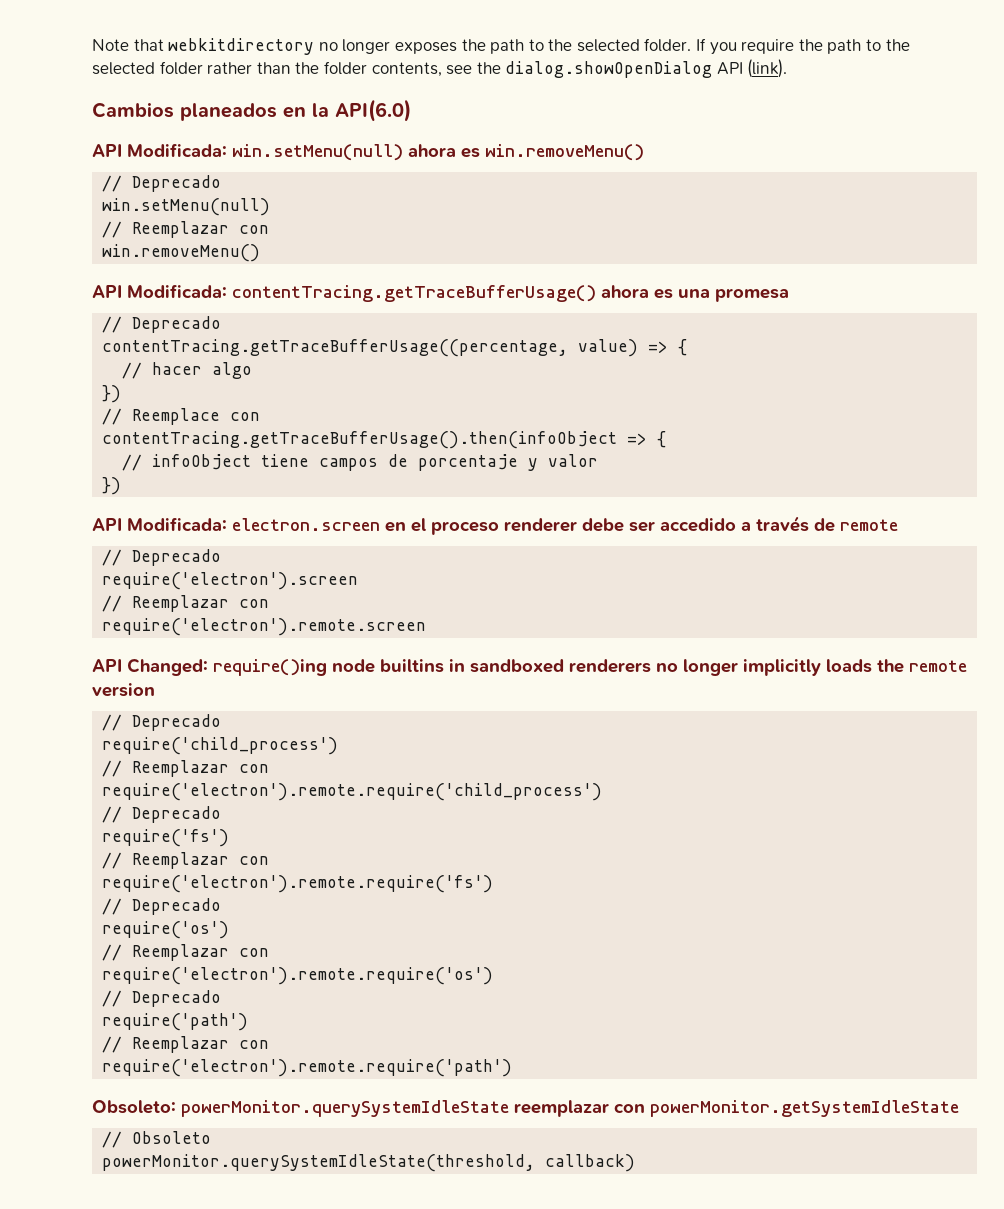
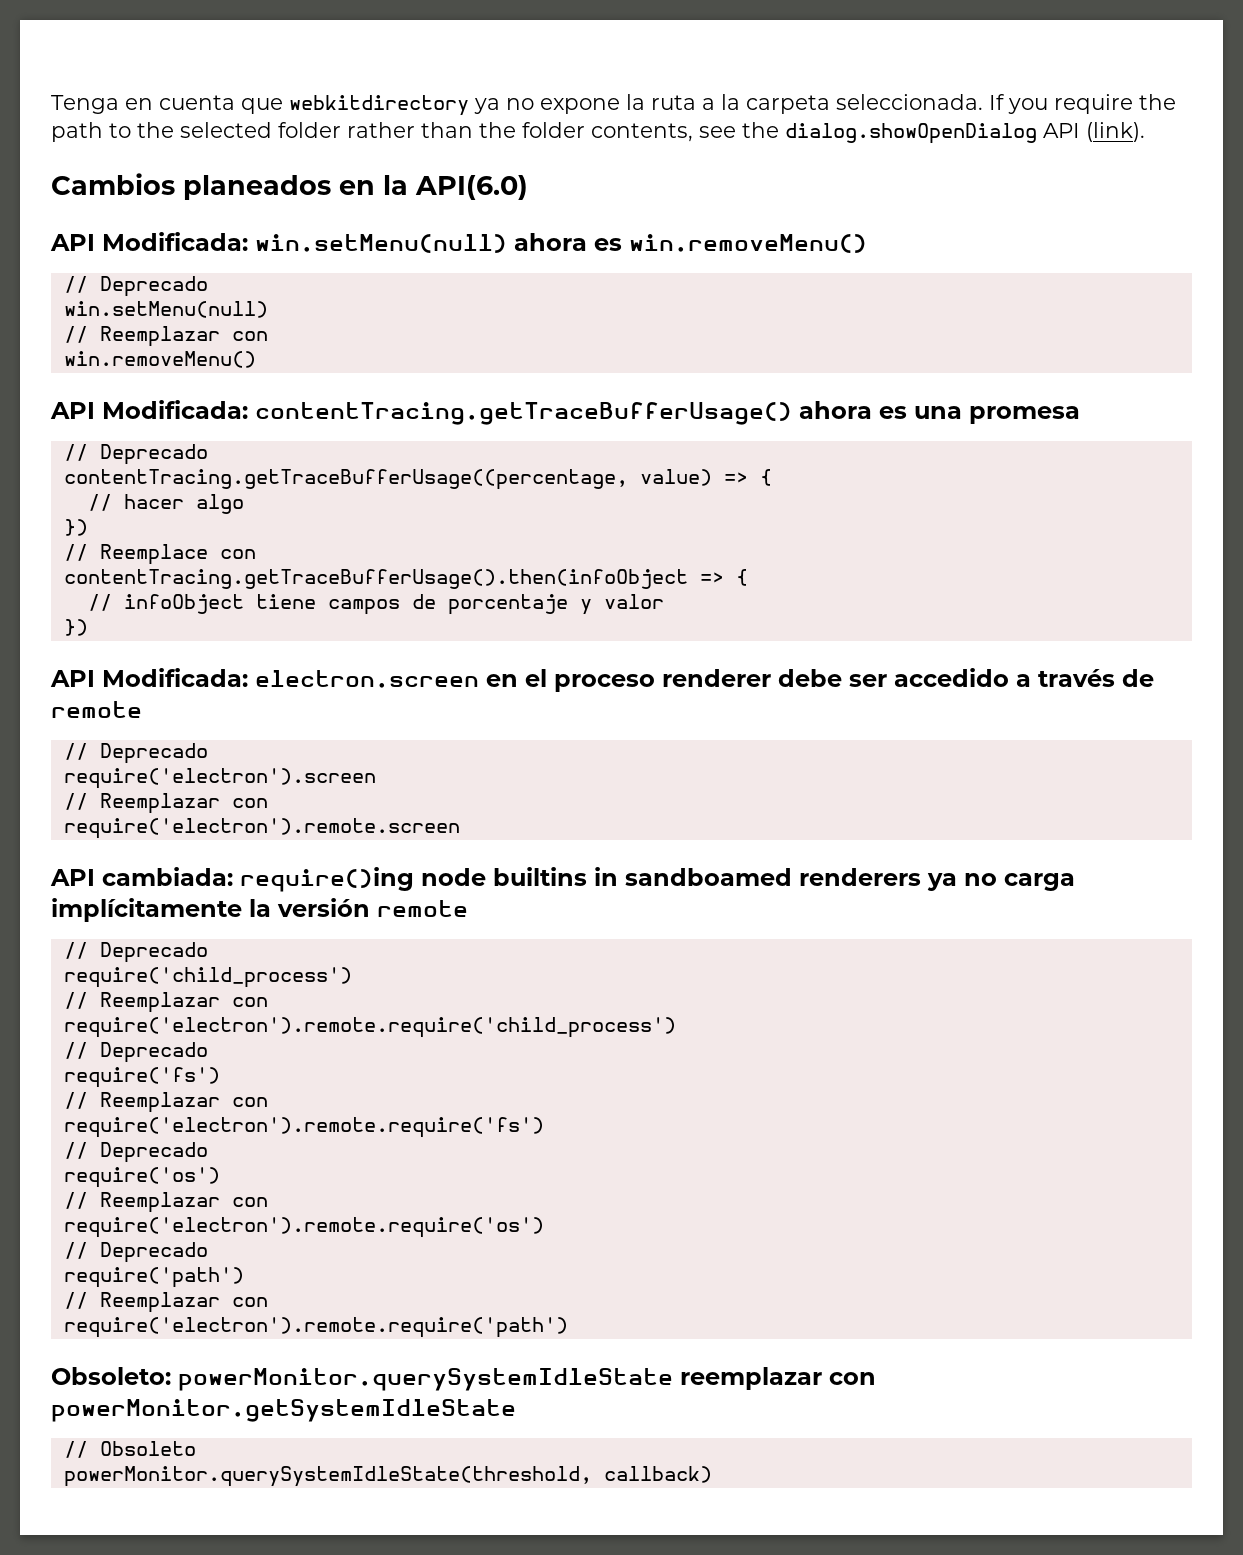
- Note that webkitdirectory no longer exposes the path to the selected folder.
+ Tenga en cuenta que webkitdirectory ya no expone la ruta a la carpeta seleccionada.
- API Changed: require()ing node builtins in sandboxed renderers no longer implicitly loads the remote version
+ API cambiada: require()ing node builtins in sandboamed renderers ya no carga implícitamente la versión remote

